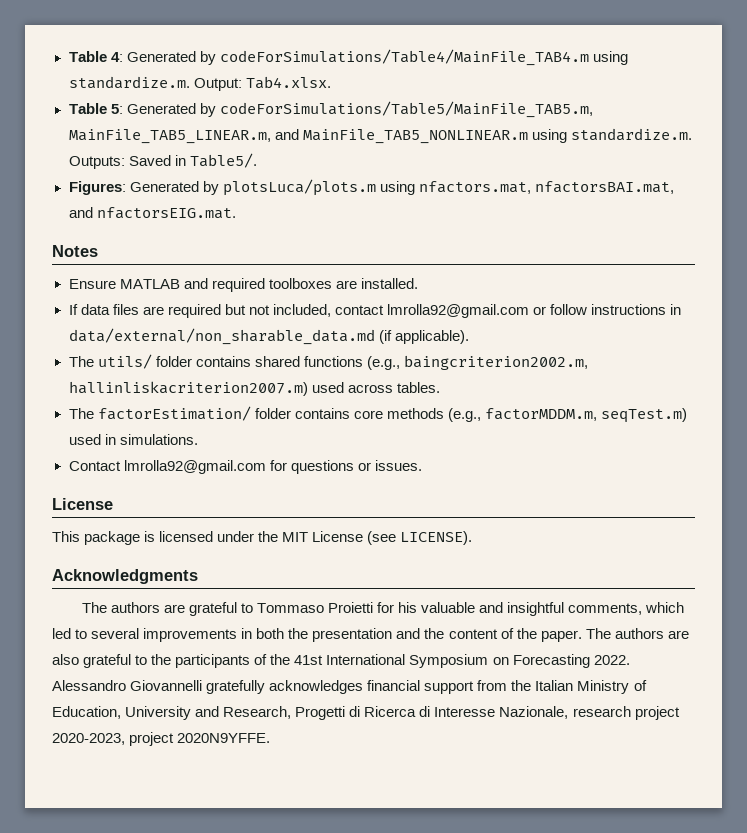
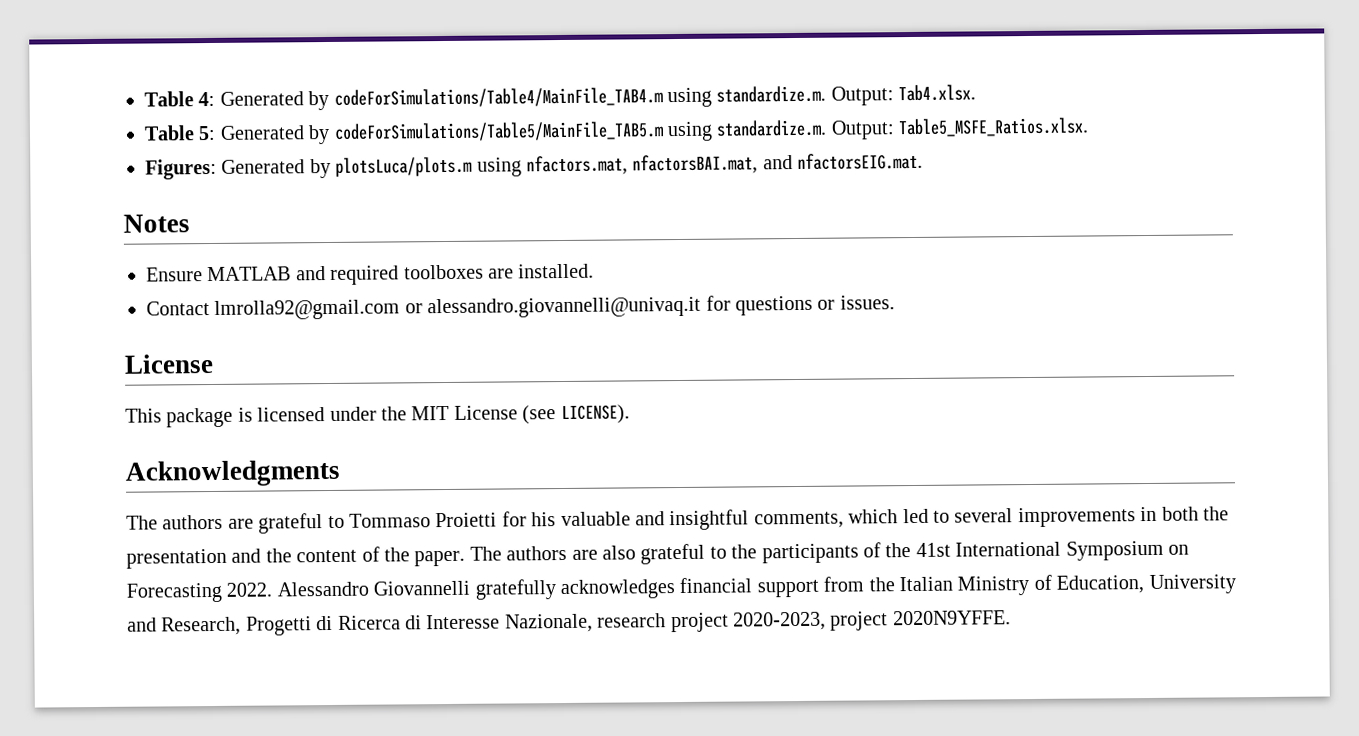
- Table 5: Generated by codeForSimulations/Table5/MainFile_TAB5.m, MainFile_TAB5_LINEAR.m, and MainFile_TAB5_NONLINEAR.m using standardize.m. Outputs: Saved in Table5/.
+ Table 5: Generated by codeForSimulations/Table5/MainFile_TAB5.m using standardize.m. Output: Table5_MSFE_Ratios.xlsx.
- If data files are required but not included, contact lmrolla92@gmail.com or follow instructions in data/external/non_sharable_data.md (if applicable).
- The utils/ folder contains shared functions (e.g., baingcriterion2002.m, hallinliskacriterion2007.m) used across tables.
- The factorEstimation/ folder contains core methods (e.g., factorMDDM.m, seqTest.m) used in simulations.
- Contact lmrolla92@gmail.com for questions or issues.
+ Contact lmrolla92@gmail.com or alessandro.giovannelli@univaq.it for questions or issues.

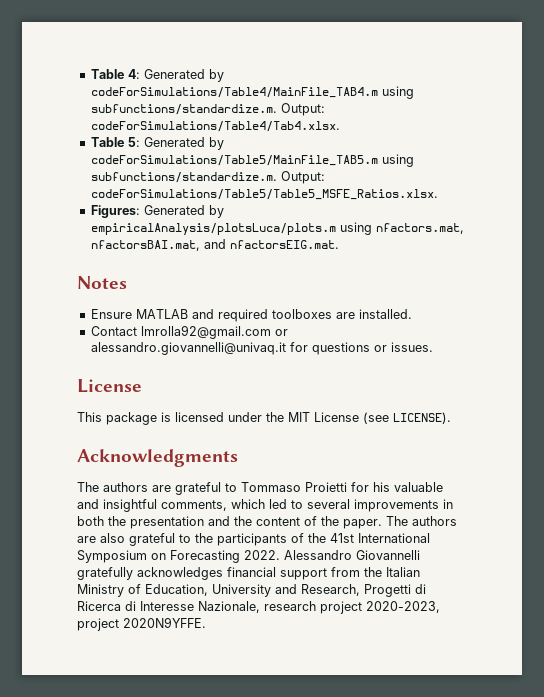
- Table 4: Generated by codeForSimulations/Table4/MainFile_TAB4.m using standardize.m. Output: Tab4.xlsx.
+ Table 4: Generated by codeForSimulations/Table4/MainFile_TAB4.m using subfunctions/standardize.m. Output: codeForSimulations/Table4/Tab4.xlsx.
- Table 5: Generated by codeForSimulations/Table5/MainFile_TAB5.m using standardize.m. Output: Table5_MSFE_Ratios.xlsx.
+ Table 5: Generated by codeForSimulations/Table5/MainFile_TAB5.m using subfunctions/standardize.m. Output: codeForSimulations/Table5/Table5_MSFE_Ratios.xlsx.
- Figures: Generated by plotsLuca/plots.m using nfactors.mat, nfactorsBAI.mat, and nfactorsEIG.mat.
+ Figures: Generated by empiricalAnalysis/plotsLuca/plots.m using nfactors.mat, nfactorsBAI.mat, and nfactorsEIG.mat.

